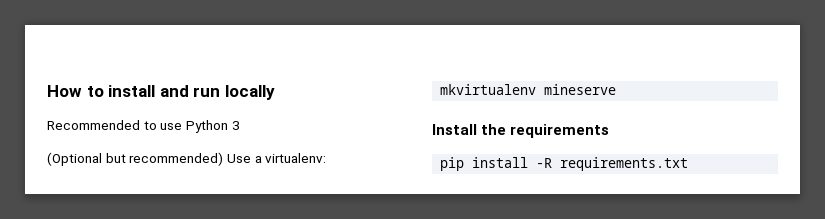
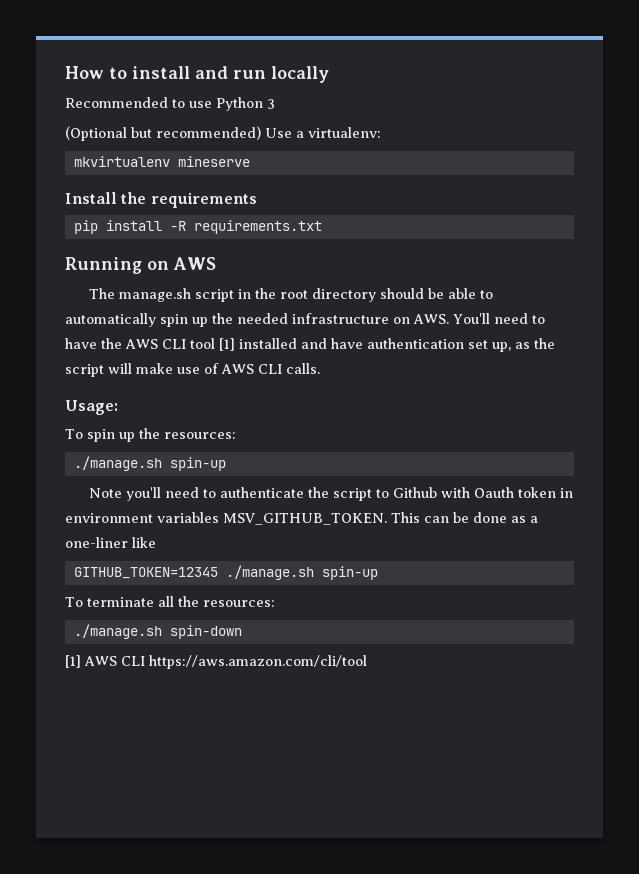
+ Running on AWS
+ The manage.sh script in the root directory should be able to automatically spin up the needed infrastructure on AWS. You'll need to have the AWS CLI tool [1] installed and have authentication set up, as the script will make use of AWS CLI calls.
+ Usage:
+ To spin up the resources:
+ ./manage.sh spin-up
+ Note you'll need to authenticate the script to Github with Oauth token in environment variables MSV_GITHUB_TOKEN. This can be done as a one-liner like
+ GITHUB_TOKEN=12345 ./manage.sh spin-up
+ To terminate all the resources:
+ ./manage.sh spin-down
+ [1] AWS CLI https://aws.amazon.com/cli/tool

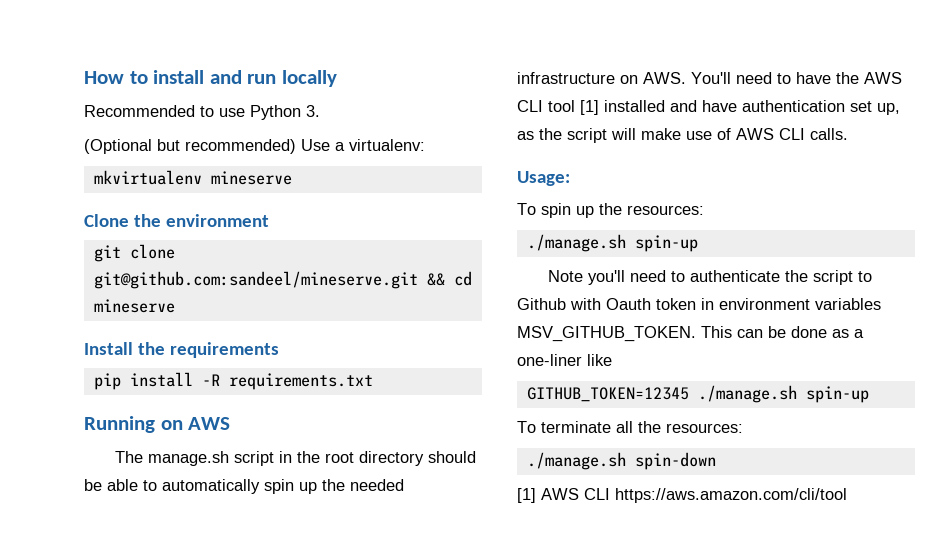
- Recommended to use Python 3
+ Recommended to use Python 3.
+ Clone the environment
+ git clone git@github.com:sandeel/mineserve.git && cd mineserve

